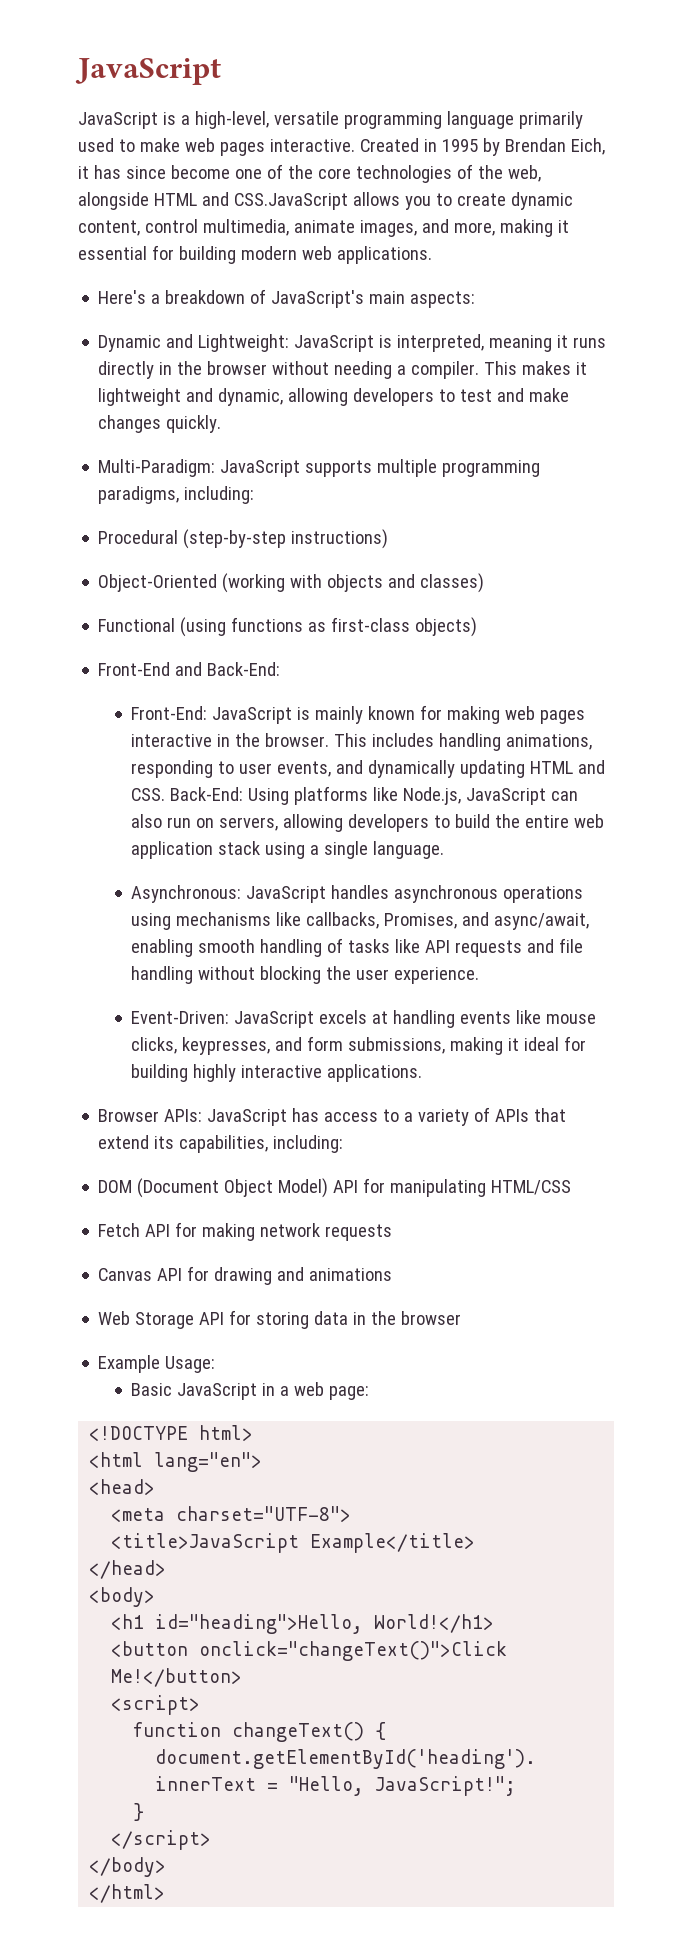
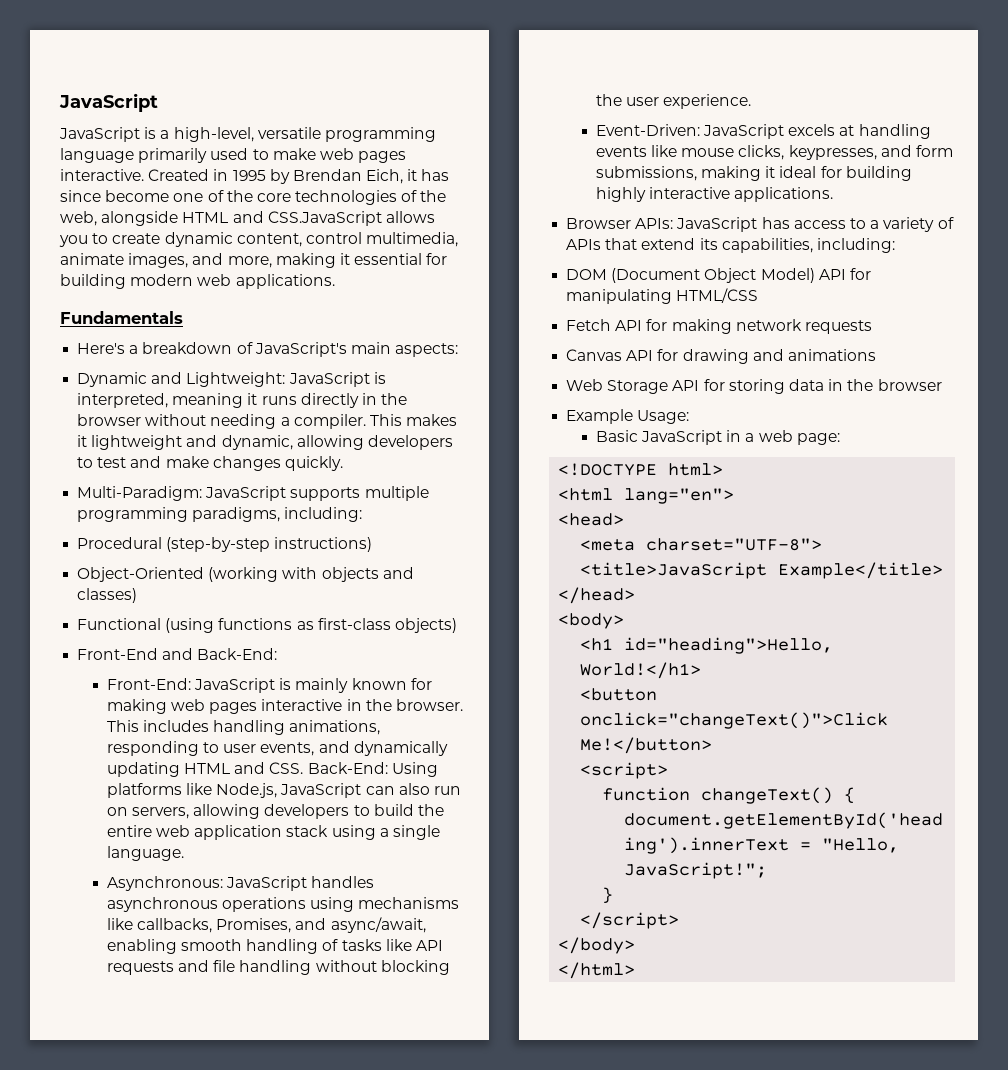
+ Fundamentals

